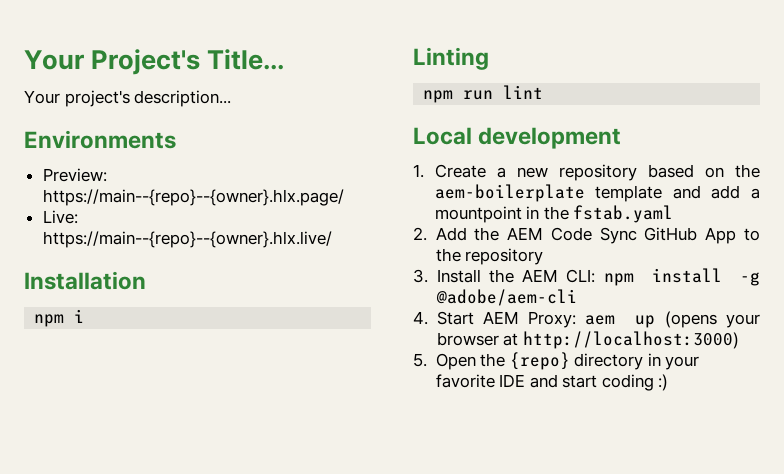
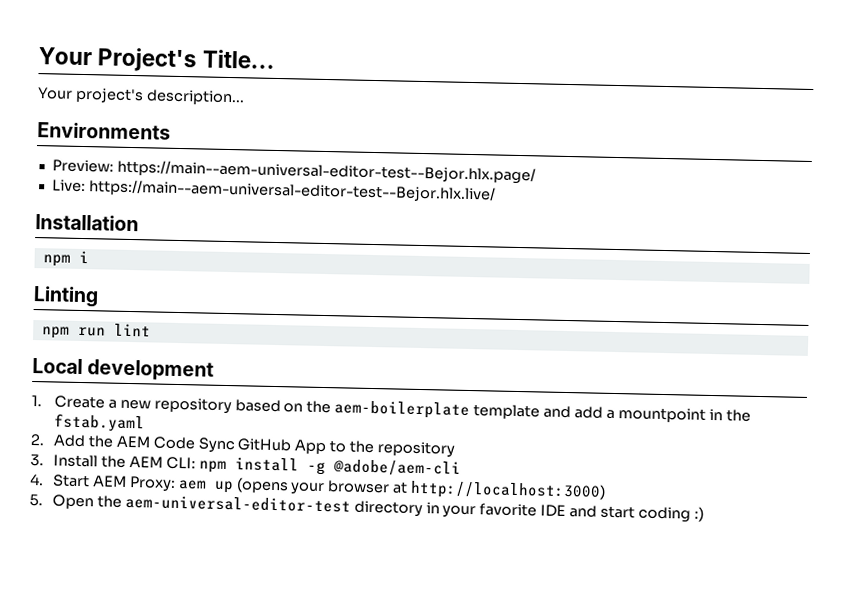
- Preview: https://main--{repo}--{owner}.hlx.page/
+ Preview: https://main--aem-universal-editor-test--Bejor.hlx.page/
- Live: https://main--{repo}--{owner}.hlx.live/
+ Live: https://main--aem-universal-editor-test--Bejor.hlx.live/
- 5. Open the {repo} directory in your favorite IDE and start coding :)
+ 5. Open the aem-universal-editor-test directory in your favorite IDE and start coding :)

